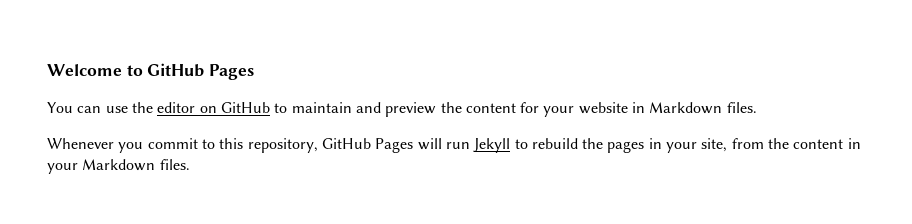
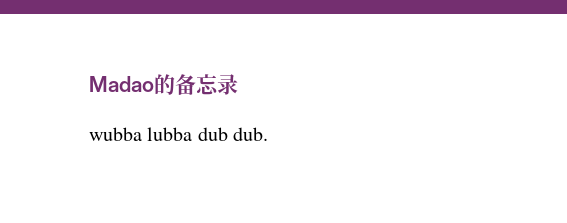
- Welcome to GitHub Pages
- You can use the editor on GitHub to maintain and preview the content for your website in Markdown files.
- Whenever you commit to this repository, GitHub Pages will run Jekyll to rebuild the pages in your site, from the content in your Markdown files.
+ Madao的备忘录
+ wubba lubba dub dub.

